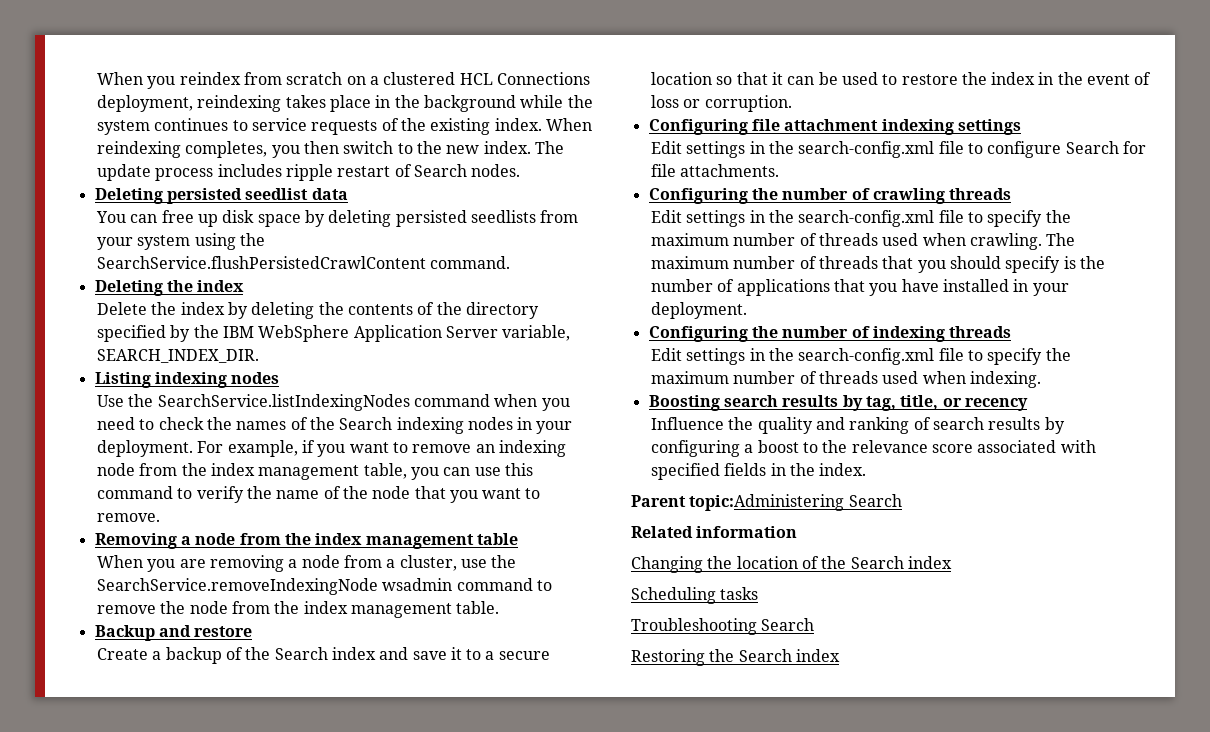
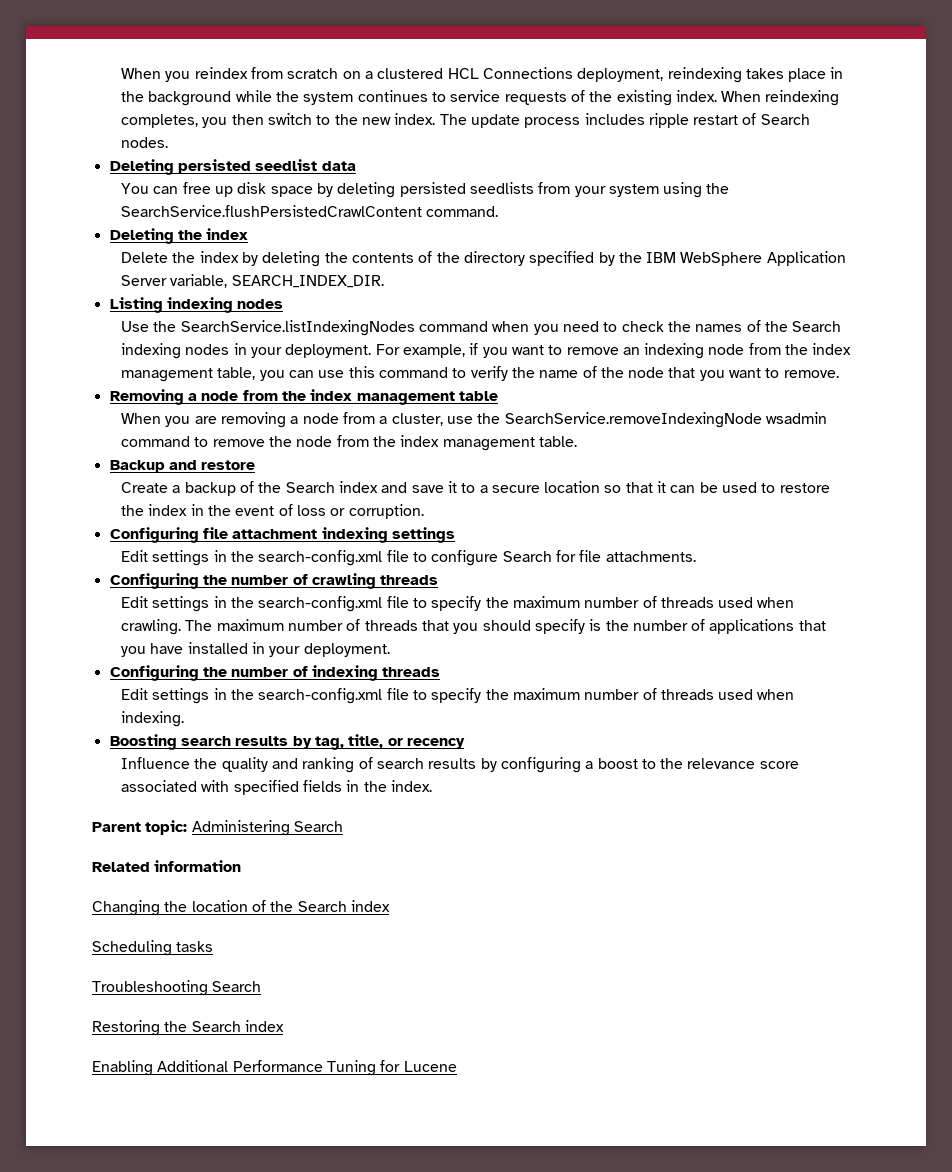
- Parent topic:Administering Search
+ Parent topic: Administering Search
+ Enabling Additional Performance Tuning for Lucene

